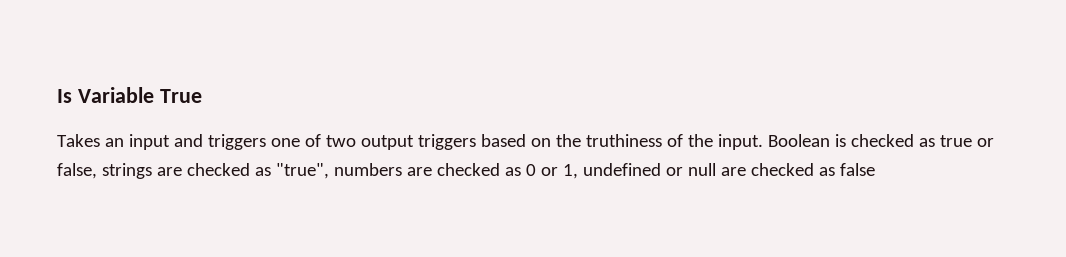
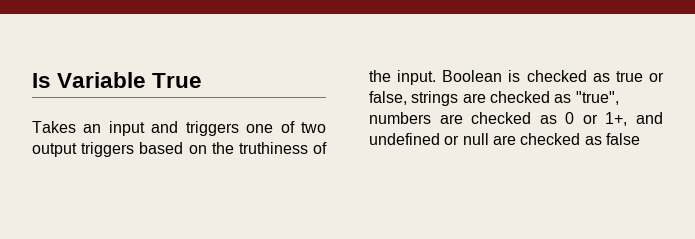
- Boolean is checked as true or false, strings are checked as "true", numbers are checked as 0 or 1, undefined or null are checked as false
+ Boolean is checked as true or false, strings are checked as "true", numbers are checked as 0 or 1+, and undefined or null are checked as false

